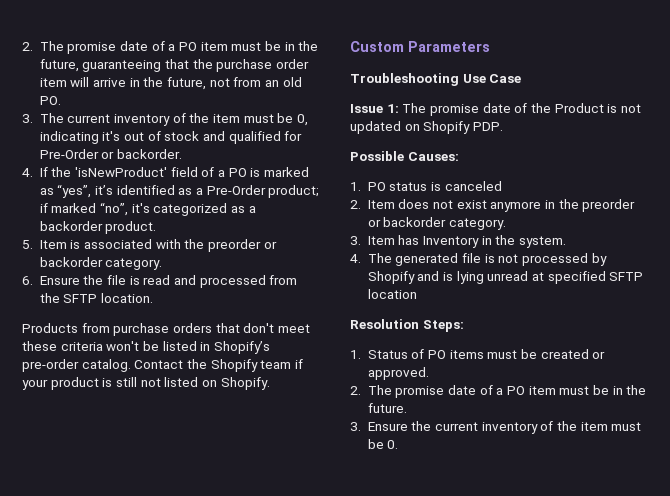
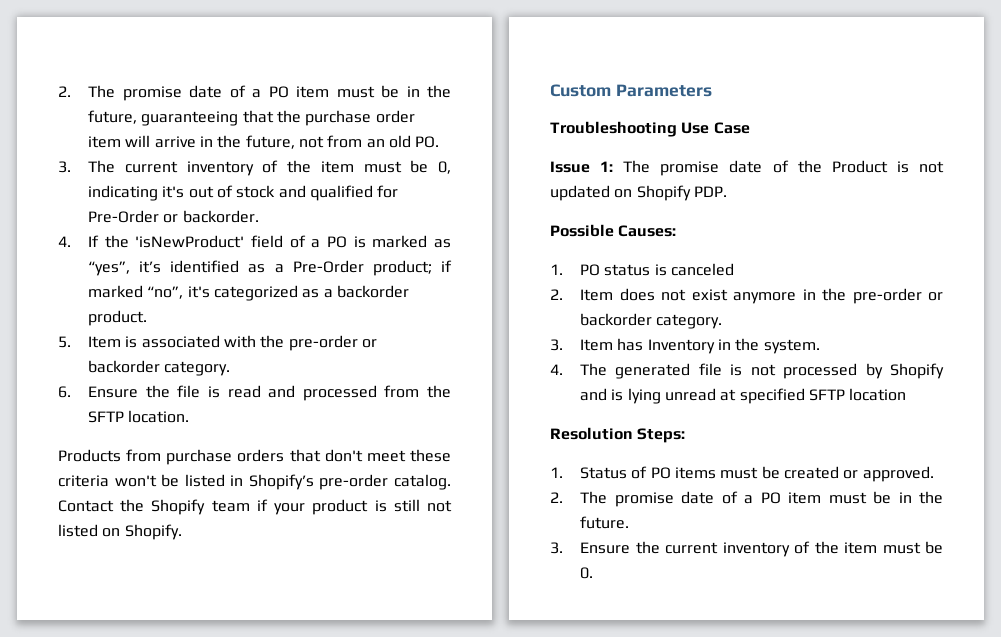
- 5. Item is associated with the preorder or backorder category.
+ 5. Item is associated with the pre-order or backorder category.
- 2. Item does not exist anymore in the preorder or backorder category.
+ 2. Item does not exist anymore in the pre-order or backorder category.

